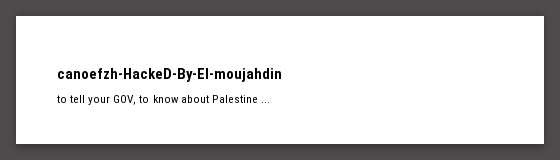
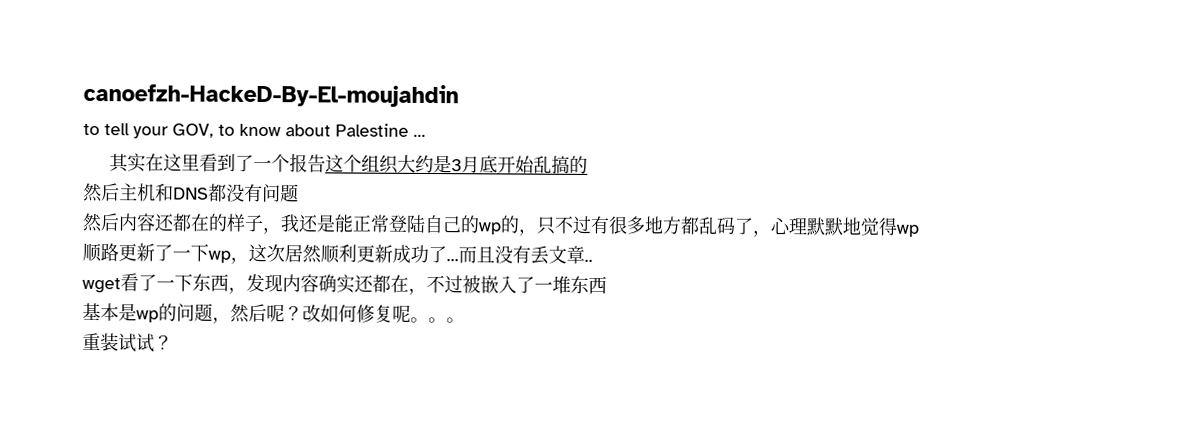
+ 其实在这里看到了一个报告这个组织大约是3月底开始乱搞的
+ 然后主机和DNS都没有问题
+ 然后内容还都在的样子，我还是能正常登陆自己的wp的，只不过有很多地方都乱码了，心理默默地觉得wp
+ 顺路更新了一下wp，这次居然顺利更新成功了...而且没有丢文章..
+ wget看了一下东西，发现内容确实还都在，不过被嵌入了一堆东西
+ 基本是wp的问题，然后呢？改如何修复呢。。。
+ 重装试试？

